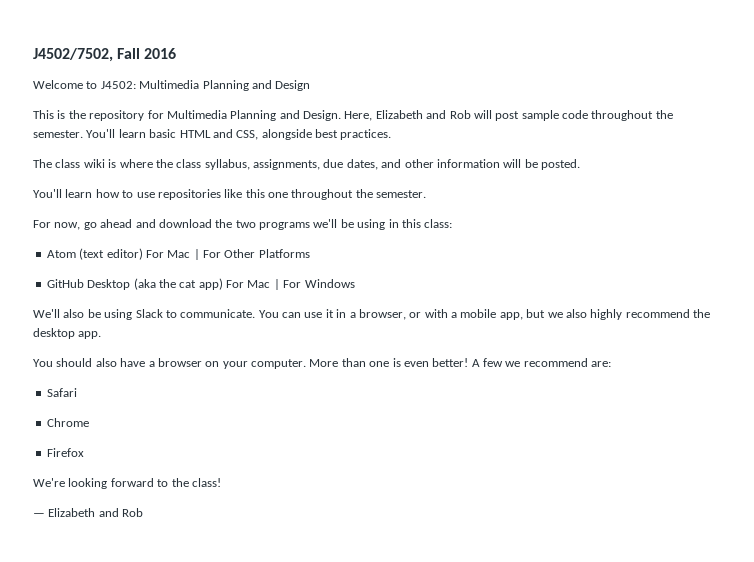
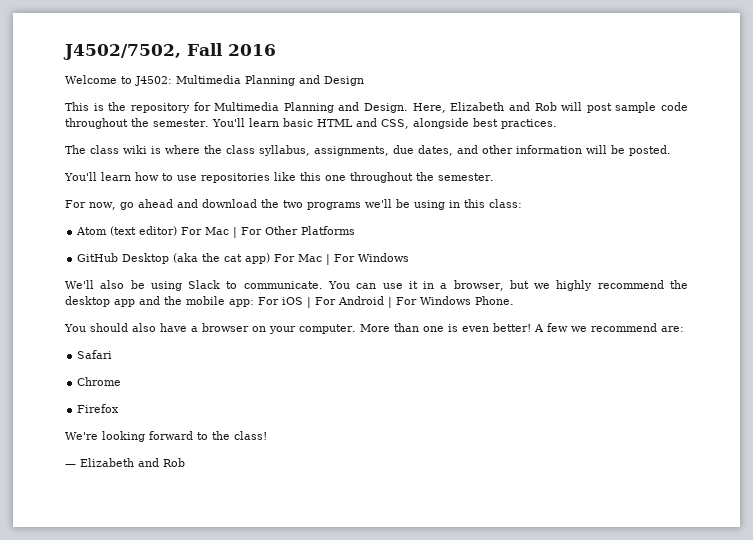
- You can use it in a browser, or with a mobile app, but we also highly recommend the desktop app.
+ You can use it in a browser, but we highly recommend the desktop app and the mobile app: For iOS | For Android | For Windows Phone.

